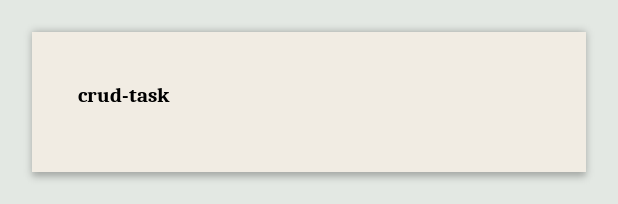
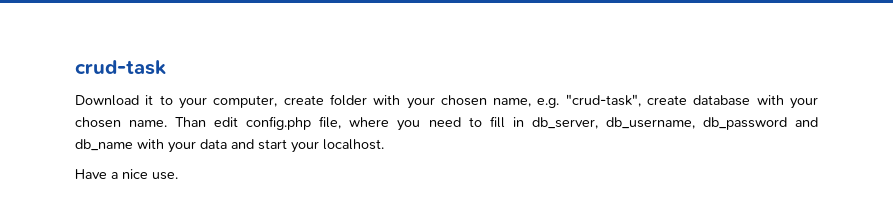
+ Download it to your computer, create folder with your chosen name, e.g. "crud-task", create database with your chosen name. Than edit config.php file, where you need to fill in db_server, db_username, db_password and db_name with your data and start your localhost.
+ Have a nice use.

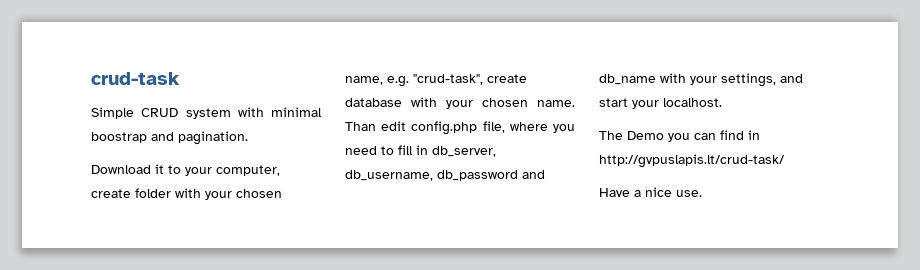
+ Simple CRUD system with minimal boostrap and pagination.
- Than edit config.php file, where you need to fill in db_server, db_username, db_password and db_name with your data and start your localhost.
+ Than edit config.php file, where you need to fill in db_server, db_username, db_password and db_name with your settings, and start your localhost.
+ The Demo you can find in http://gvpuslapis.lt/crud-task/

